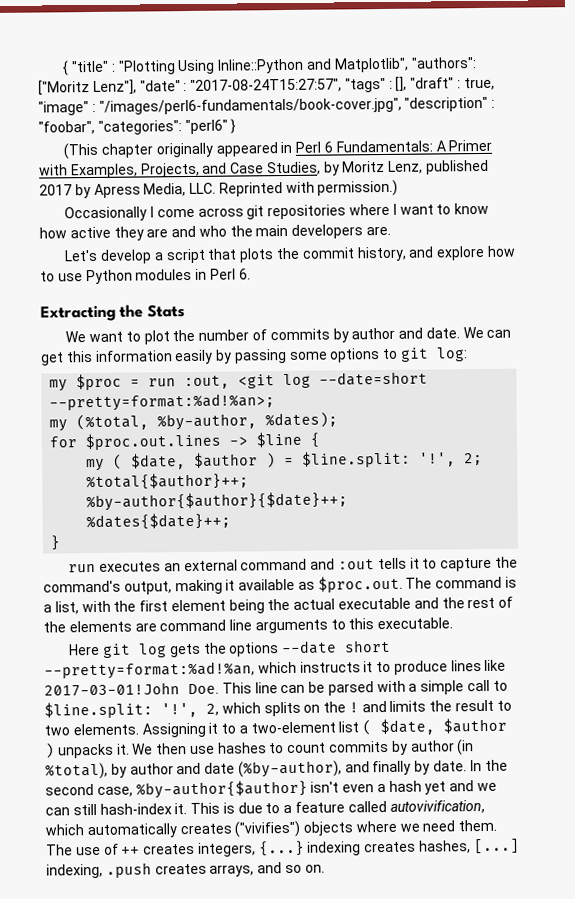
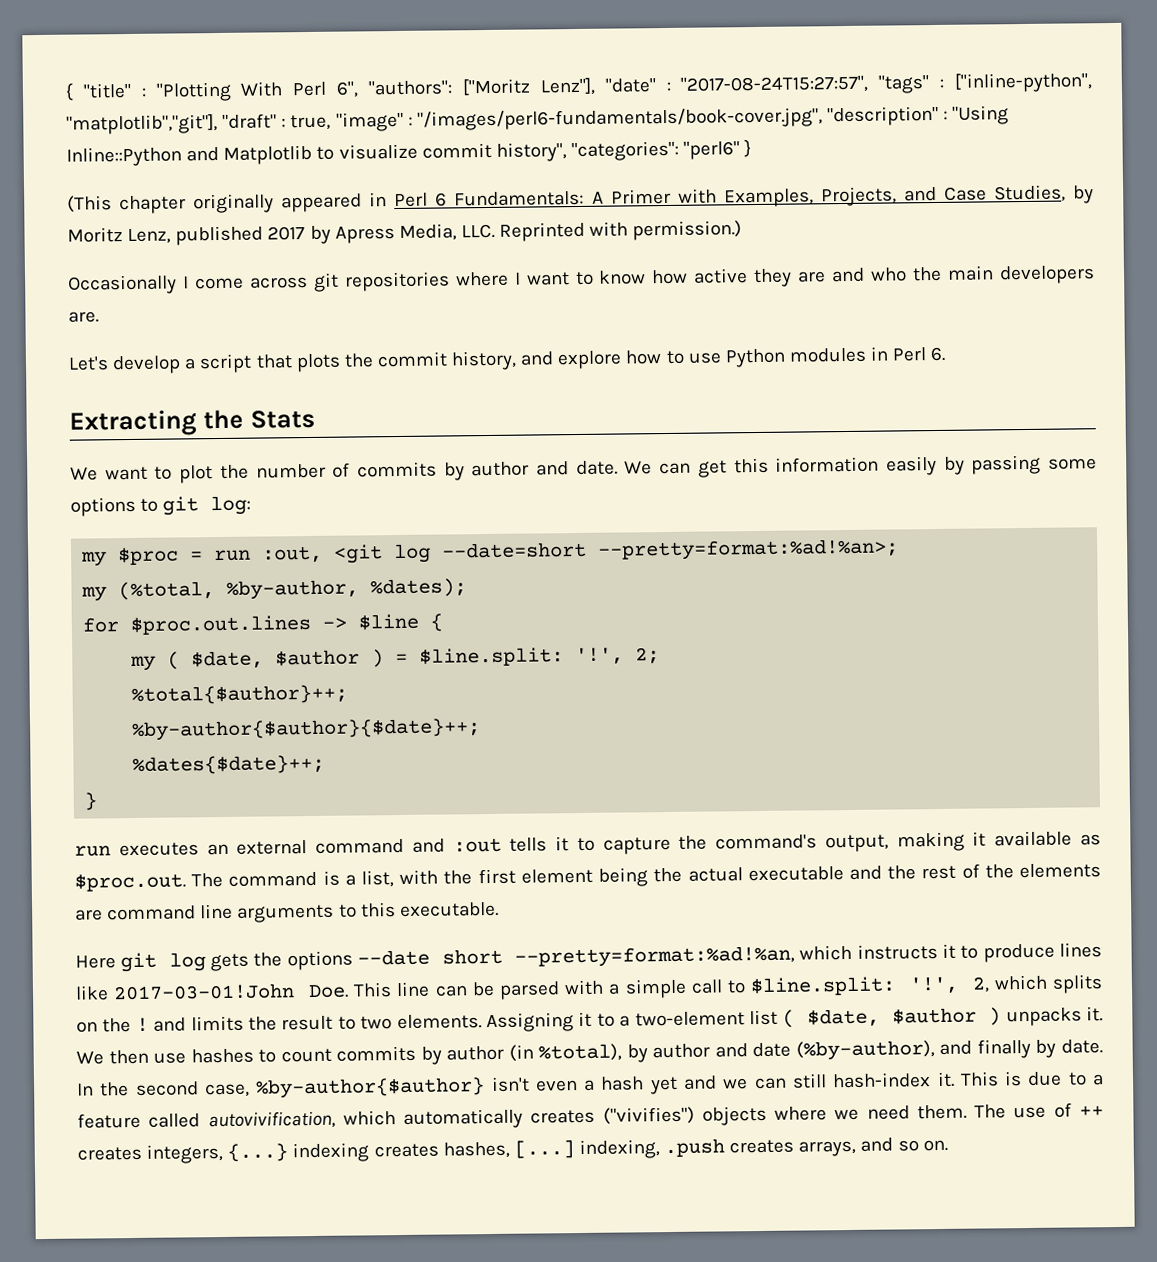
- { "title" : "Plotting Using Inline::Python and Matplotlib", "authors": ["Moritz Lenz"], "date" : "2017-08-24T15:27:57", "tags" : [], "draft" : true, "image" : "/images/perl6-fundamentals/book-cover.jpg", "description" : "foobar", "categories": "perl6" }
+ { "title" : "Plotting With Perl 6", "authors": ["Moritz Lenz"], "date" : "2017-08-24T15:27:57", "tags" : ["inline-python", "matplotlib","git"], "draft" : true, "image" : "/images/perl6-fundamentals/book-cover.jpg", "description" : "Using Inline::Python and Matplotlib to visualize commit history", "categories": "perl6" }

